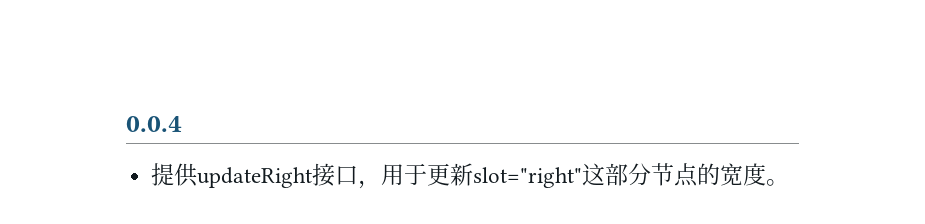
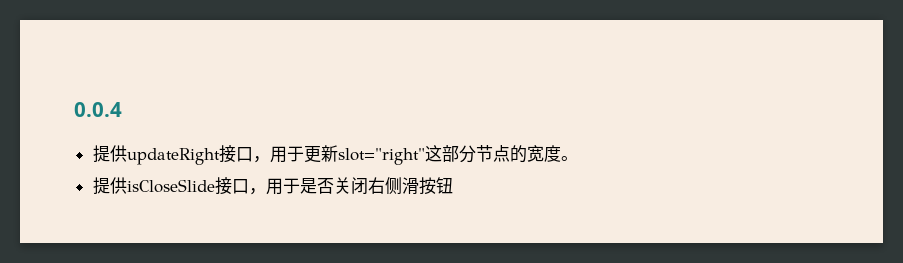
+ 提供isCloseSlide接口，用于是否关闭右侧滑按钮

